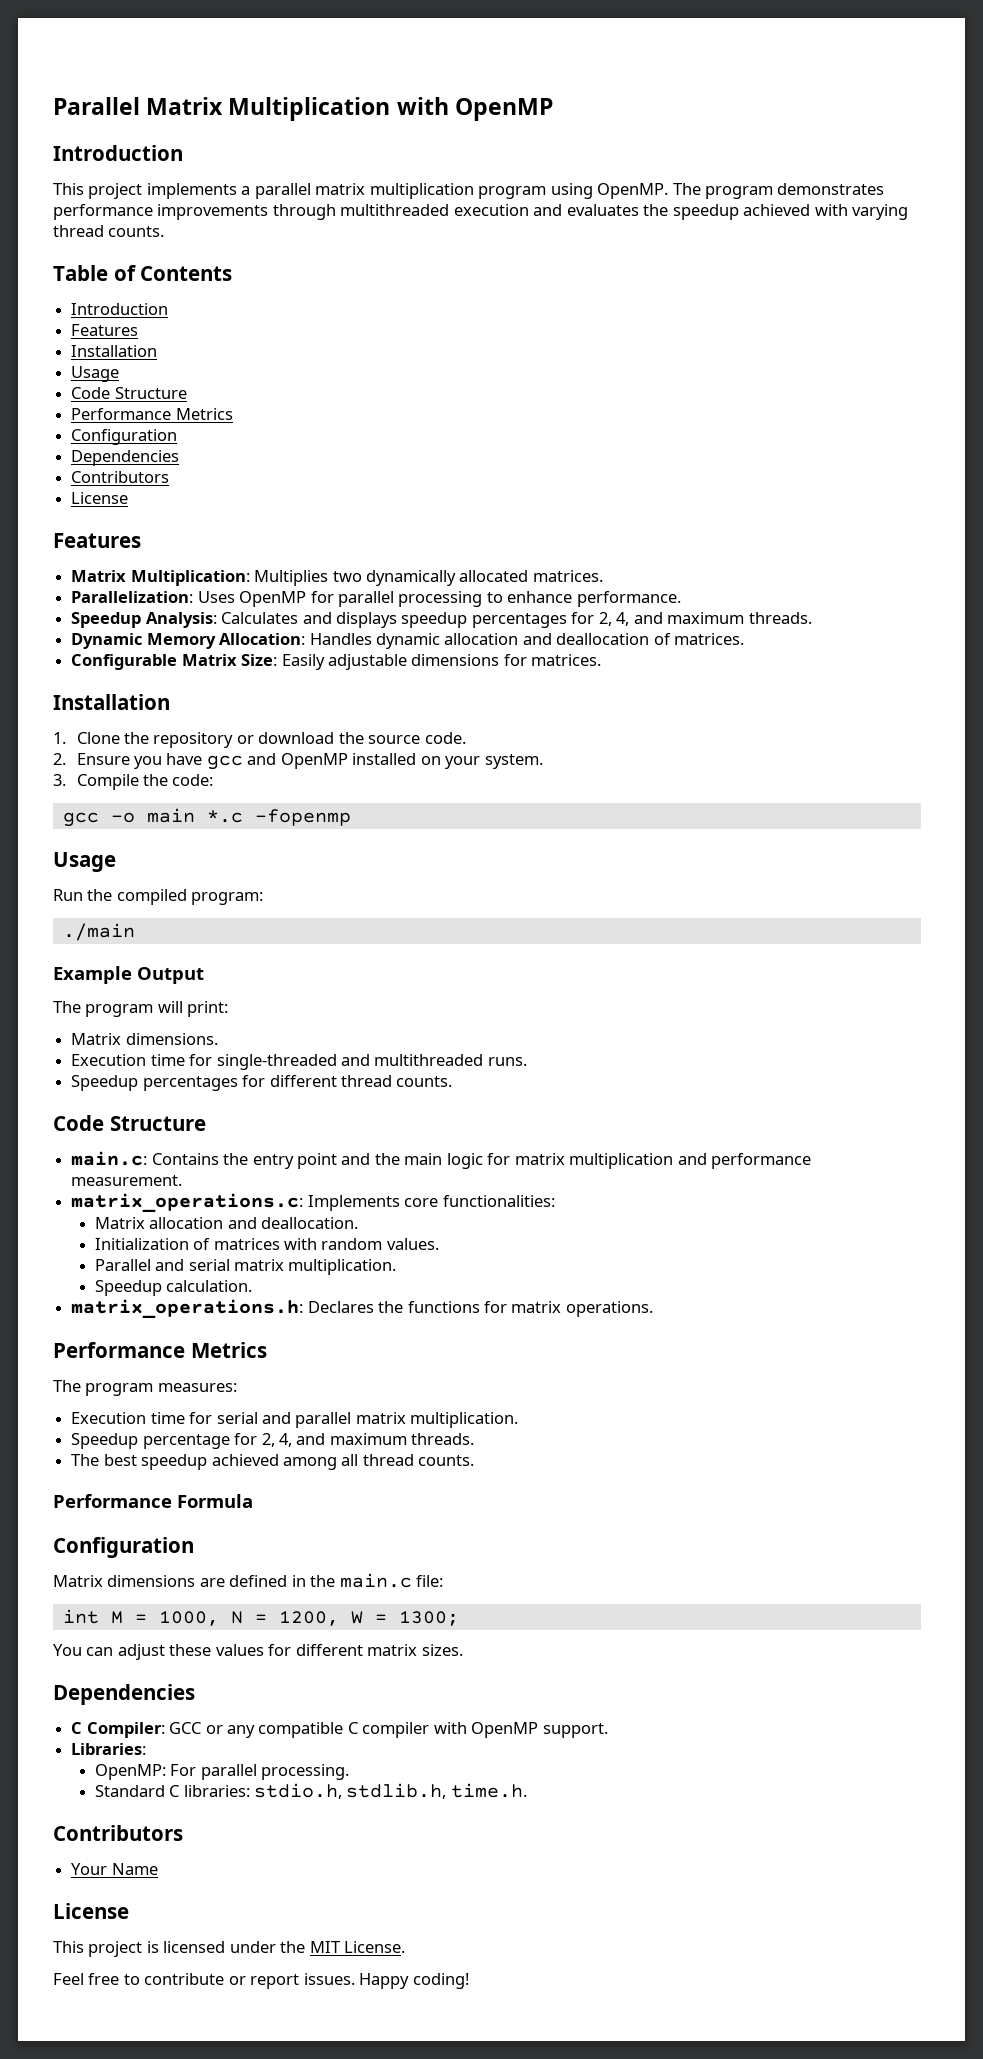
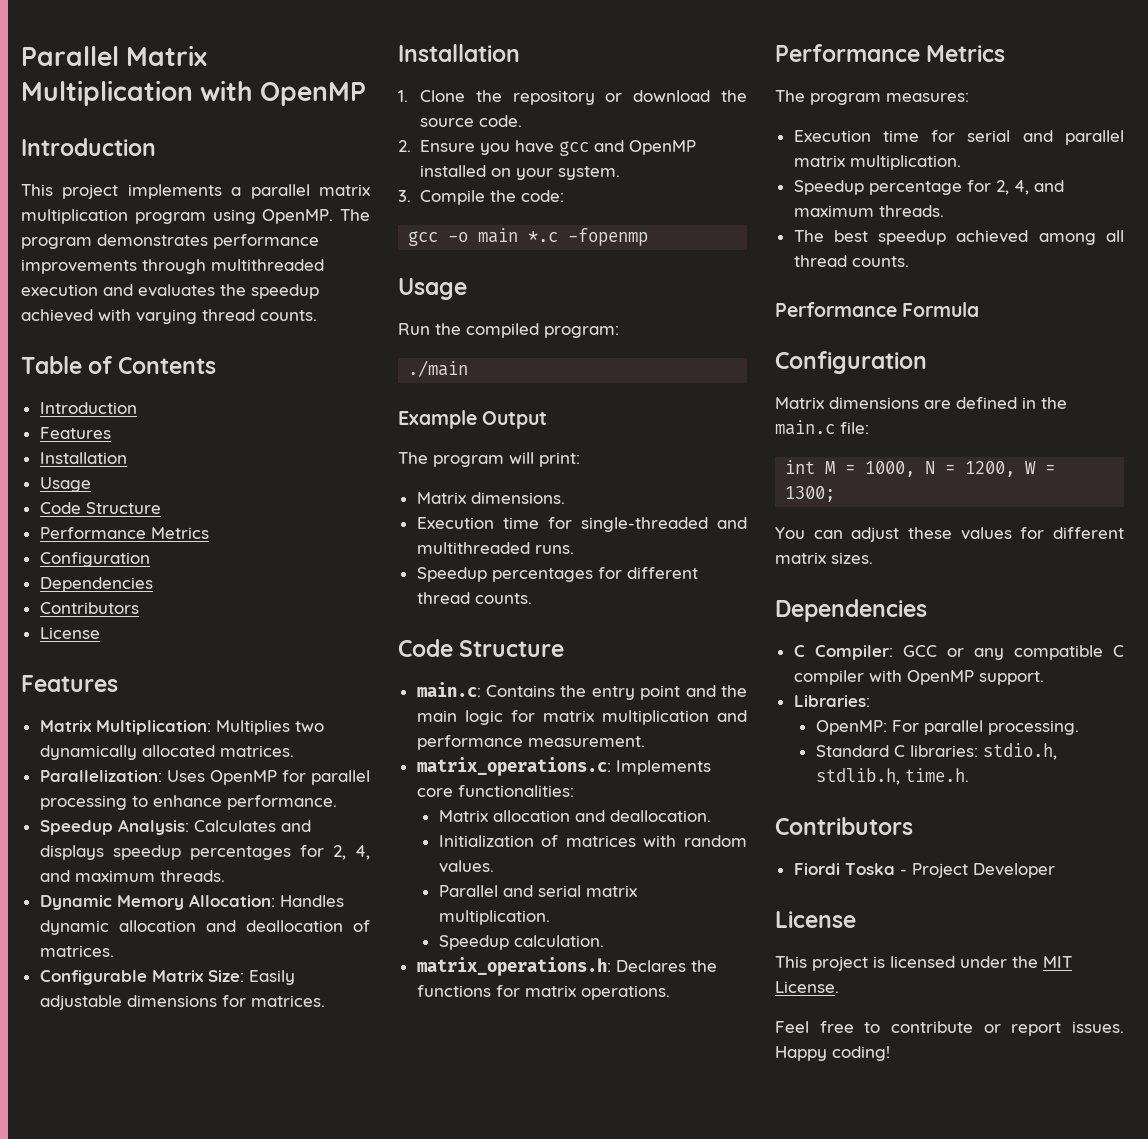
- Your Name
+ Fiordi Toska - Project Developer

